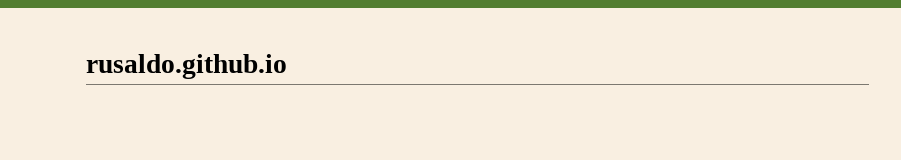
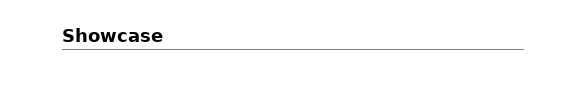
- rusaldo.github.io
+ Showcase

